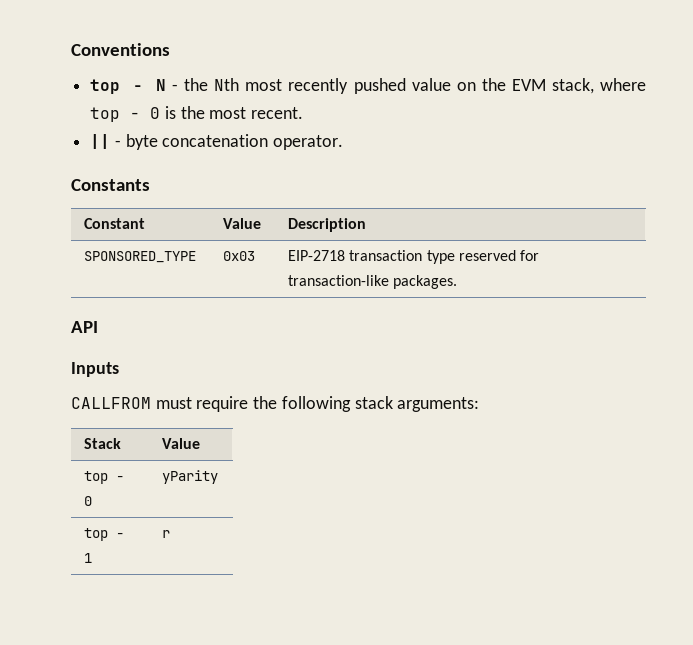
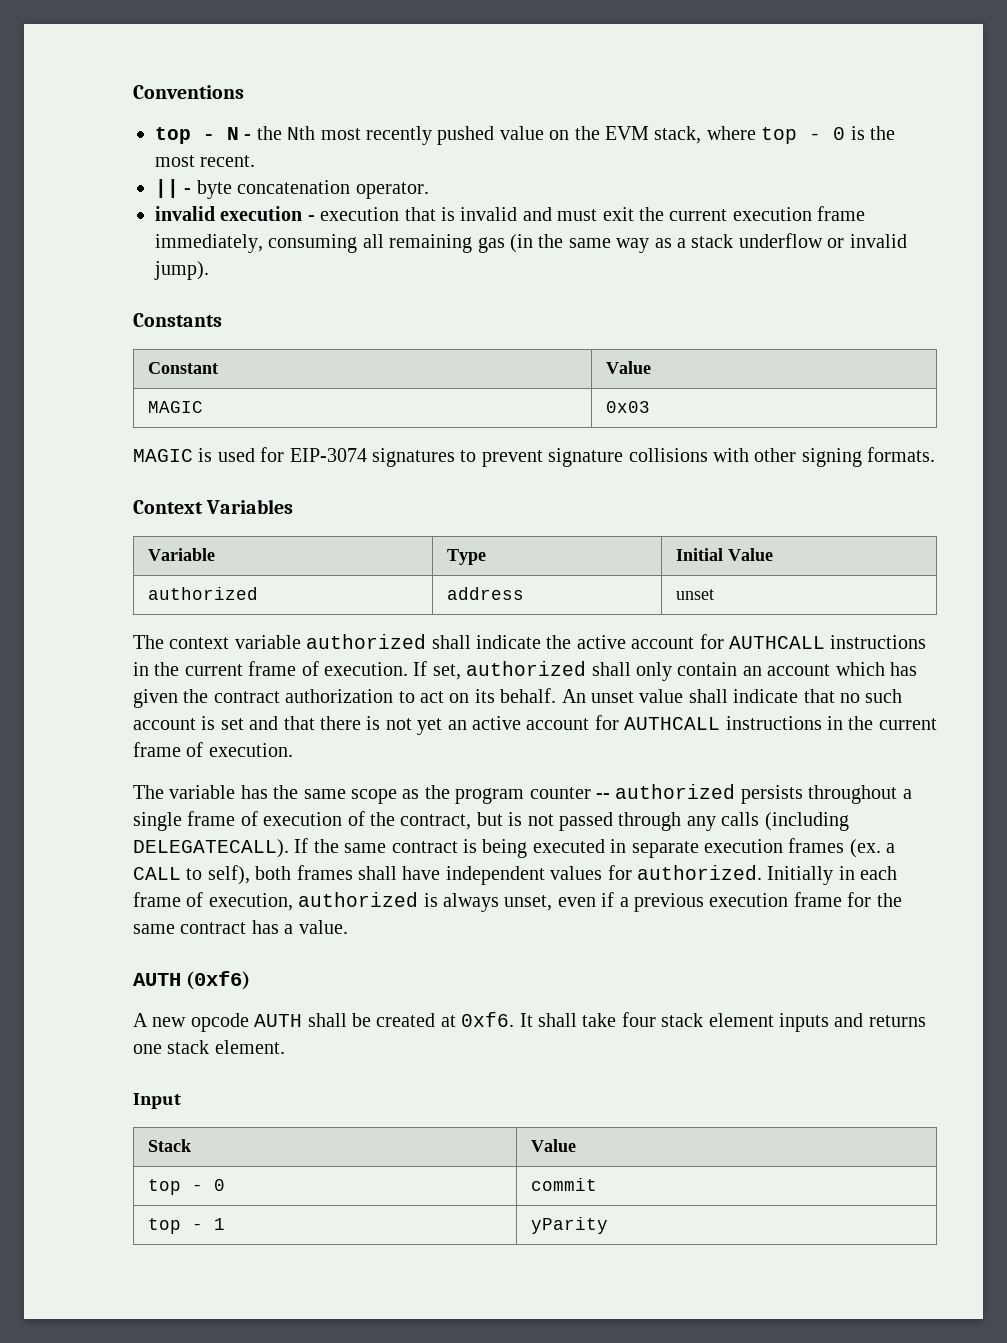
+ invalid execution - execution that is invalid and must exit the current execution frame immediately, consuming all remaining gas (in the same way as a stack underflow or invalid jump).
- Constant | Value | Description
- SPONSORED_TYPE | 0x03 | EIP-2718 transaction type reserved for transaction-like packages.
- API
- Inputs
- CALLFROM must require the following stack arguments:
+ Constant | Value
+ MAGIC | 0x03
+ MAGIC is used for EIP-3074 signatures to prevent signature collisions with other signing formats.
+ Context Variables
+ Variable | Type | Initial Value
+ authorized | address | unset
+ The context variable authorized shall indicate the active account for AUTHCALL instructions in the current frame of execution. If set, authorized shall only contain an account which has given the contract authorization to act on its behalf. An unset value shall indicate that no such account is set and that there is not yet an active account for AUTHCALL instructions in the current frame of execution.
+ The variable has the same scope as the program counter -- authorized persists throughout a single frame of execution of the contract, but is not passed through any calls (including DELEGATECALL). If the same contract is being executed in separate execution frames (ex. a CALL to self), both frames shall have independent values for authorized. Initially in each frame of execution, authorized is always unset, even if a previous execution frame for the same contract has a value.
+ AUTH (0xf6)
+ A new opcode AUTH shall be created at 0xf6. It shall take four stack element inputs and returns one stack element.
+ Input
- top - 0 | yParity
+ top - 0 | commit
- top - 1 | r
+ top - 1 | yParity

